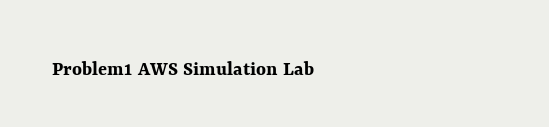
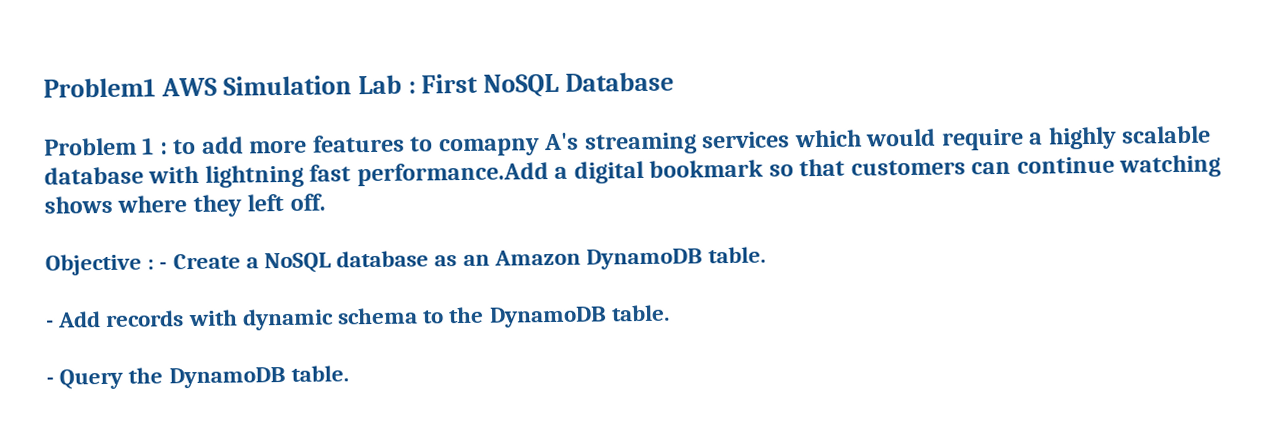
- Problem1 AWS Simulation Lab
+ Problem1 AWS Simulation Lab : First NoSQL Database
+ Problem 1 : to add more features to comapny A's streaming services which would require a highly scalable database with lightning fast performance.Add a digital bookmark so that customers can continue watching shows where they left off.
+ Objective : - Create a NoSQL database as an Amazon DynamoDB table.
+ - Add records with dynamic schema to the DynamoDB table.
+ - Query the DynamoDB table.

